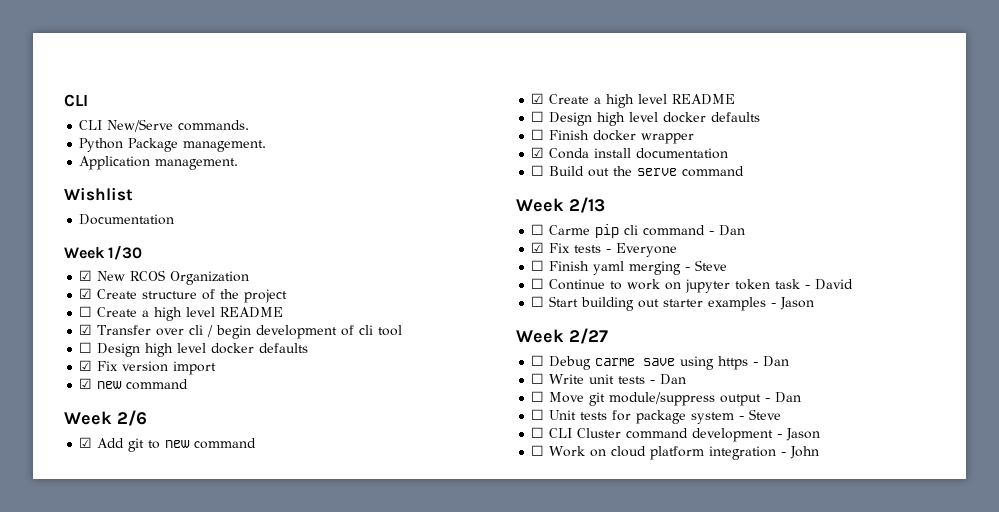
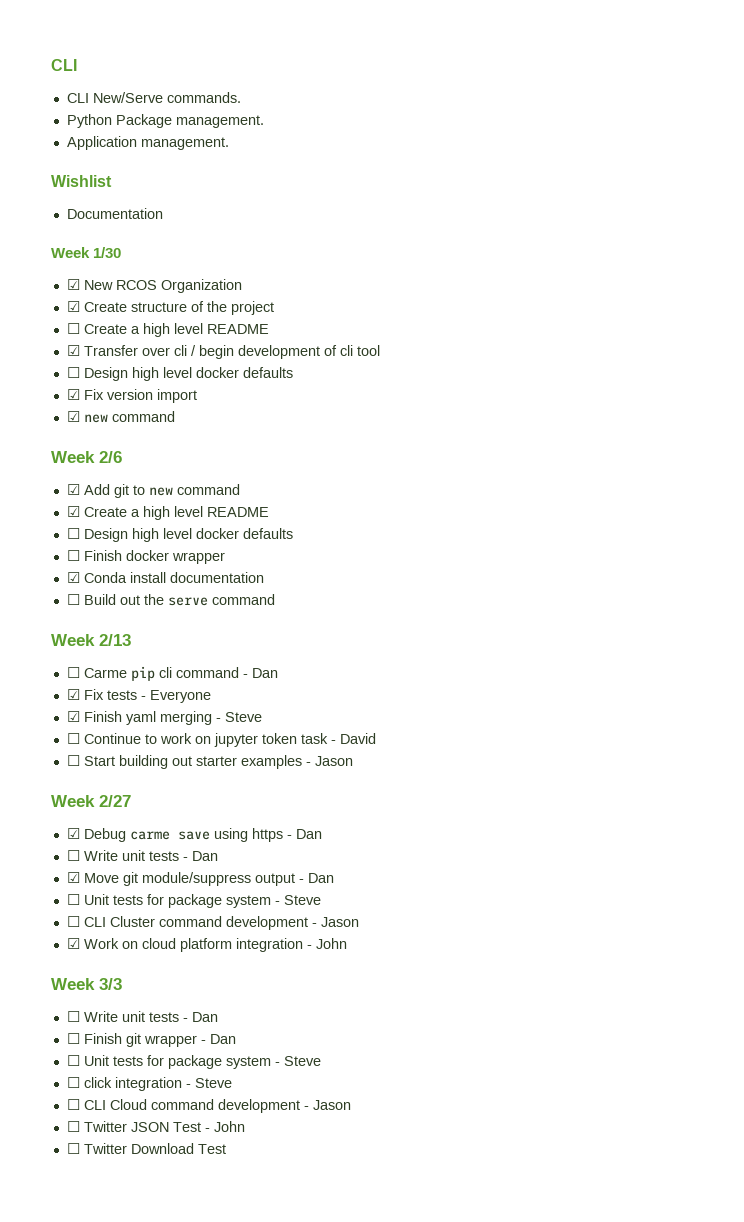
- ☐ Finish yaml merging - Steve
+ ☑ Finish yaml merging - Steve
- ☐ Debug carme save using https - Dan
+ ☑ Debug carme save using https - Dan
- ☐ Move git module/suppress output - Dan
+ ☑ Move git module/suppress output - Dan
- ☐ Work on cloud platform integration - John
+ ☑ Work on cloud platform integration - John
+ Week 3/3
+ ☐ Write unit tests - Dan
+ ☐ Finish git wrapper - Dan
+ ☐ Unit tests for package system - Steve
+ ☐ click integration - Steve
+ ☐ CLI Cloud command development - Jason
+ ☐ Twitter JSON Test - John
+ ☐ Twitter Download Test

